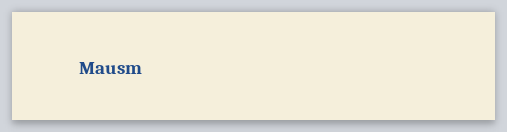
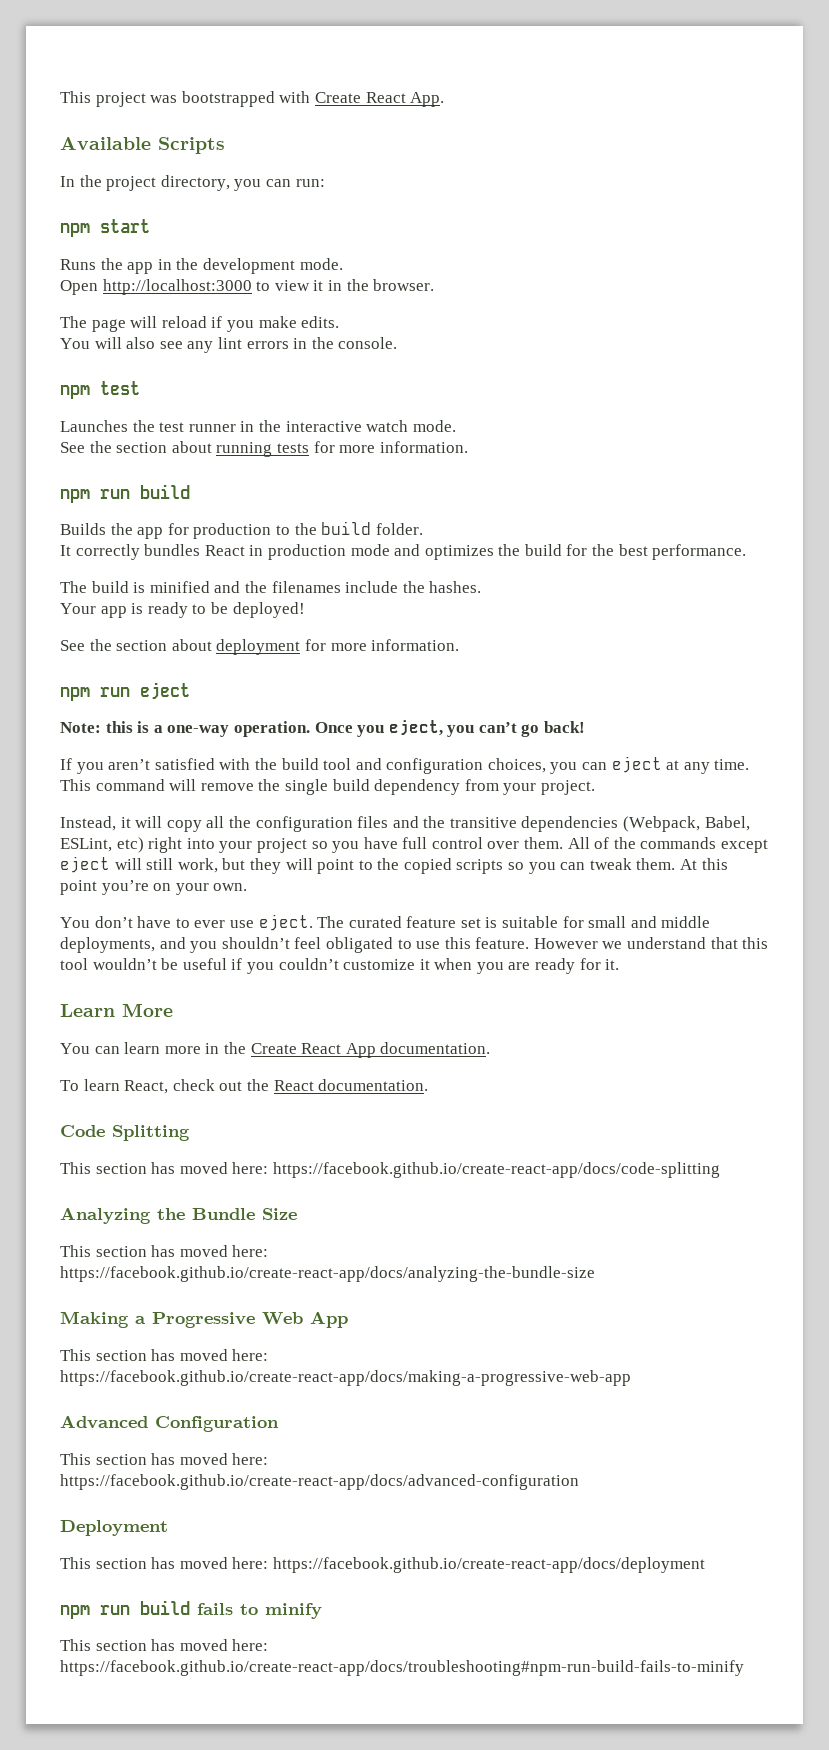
- Mausm
+ This project was bootstrapped with Create React App.
+ Available Scripts
+ In the project directory, you can run:
+ npm start
+ Runs the app in the development mode.
+ Open http://localhost:3000 to view it in the browser.
+ The page will reload if you make edits.
+ You will also see any lint errors in the console.
+ npm test
+ Launches the test runner in the interactive watch mode.
+ See the section about running tests for more information.
+ npm run build
+ Builds the app for production to the build folder.
+ It correctly bundles React in production mode and optimizes the build for the best performance.
+ The build is minified and the filenames include the hashes.
+ Your app is ready to be deployed!
+ See the section about deployment for more information.
+ npm run eject
+ Note: this is a one-way operation. Once you eject, you can’t go back!
+ If you aren’t satisfied with the build tool and configuration choices, you can eject at any time. This command will remove the single build dependency from your project.
+ Instead, it will copy all the configuration files and the transitive dependencies (Webpack, Babel, ESLint, etc) right into your project so you have full control over them. All of the commands except eject will still work, but they will point to the copied scripts so you can tweak them. At this point you’re on your own.
+ You don’t have to ever use eject. The curated feature set is suitable for small and middle deployments, and you shouldn’t feel obligated to use this feature. However we understand that this tool wouldn’t be useful if you couldn’t customize it when you are ready for it.
+ Learn More
+ You can learn more in the Create React App documentation.
+ To learn React, check out the React documentation.
+ Code Splitting
+ This section has moved here: https://facebook.github.io/create-react-app/docs/code-splitting
+ Analyzing the Bundle Size
+ This section has moved here: https://facebook.github.io/create-react-app/docs/analyzing-the-bundle-size
+ Making a Progressive Web App
+ This section has moved here: https://facebook.github.io/create-react-app/docs/making-a-progressive-web-app
+ Advanced Configuration
+ This section has moved here: https://facebook.github.io/create-react-app/docs/advanced-configuration
+ Deployment
+ This section has moved here: https://facebook.github.io/create-react-app/docs/deployment
+ npm run build fails to minify
+ This section has moved here: https://facebook.github.io/create-react-app/docs/troubleshooting#npm-run-build-fails-to-minify

